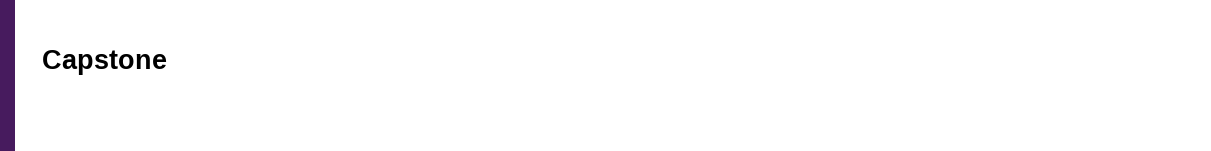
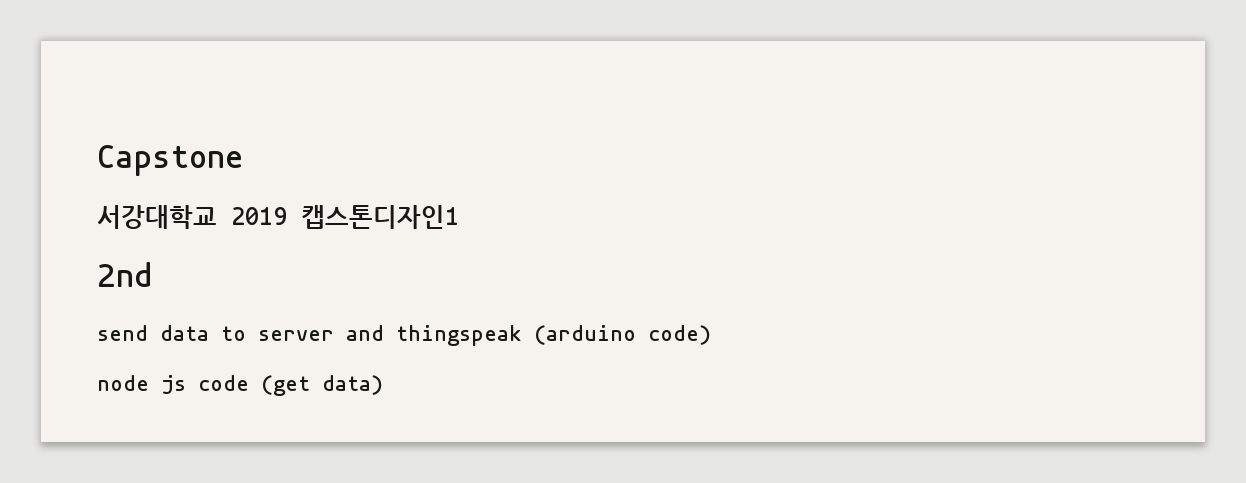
+ 서강대학교 2019 캡스톤디자인1
+ 2nd
+ send data to server and thingspeak (arduino code)
+ node js code (get data)

